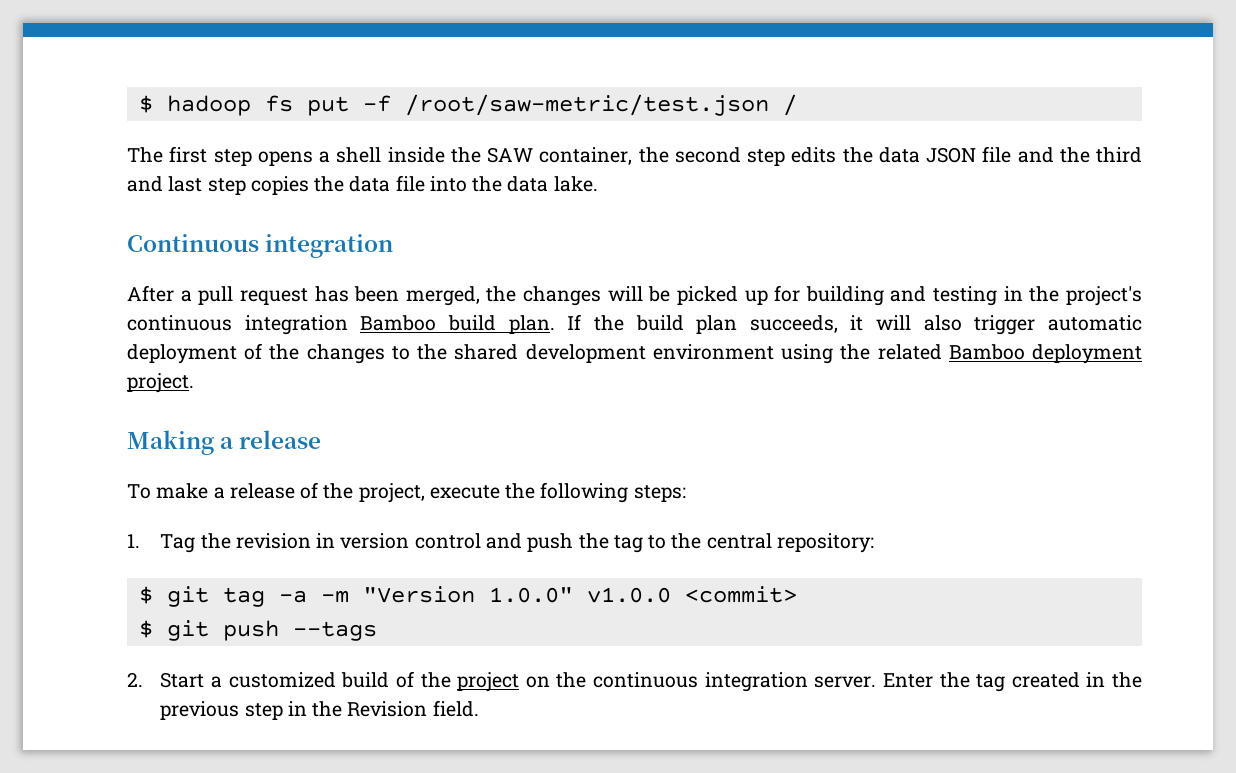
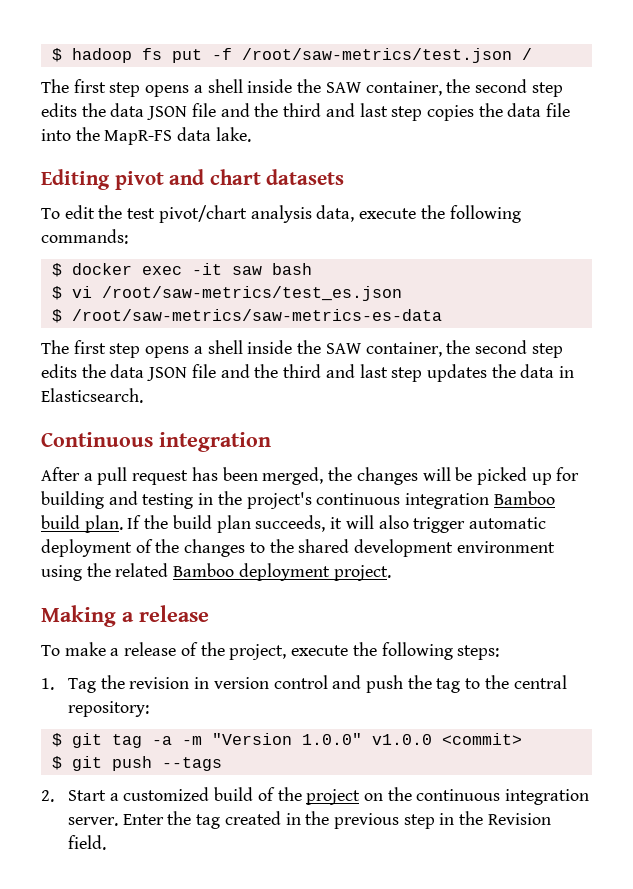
- $ hadoop fs put -f /root/saw-metric/test.json /
+ $ hadoop fs put -f /root/saw-metrics/test.json /
- The first step opens a shell inside the SAW container, the second step edits the data JSON file and the third and last step copies the data file into the data lake.
+ The first step opens a shell inside the SAW container, the second step edits the data JSON file and the third and last step copies the data file into the MapR-FS data lake.
+ Editing pivot and chart datasets
+ To edit the test pivot/chart analysis data, execute the following commands:
+ $ docker exec -it saw bash
+ $ vi /root/saw-metrics/test_es.json
+ $ /root/saw-metrics/saw-metrics-es-data
+ The first step opens a shell inside the SAW container, the second step edits the data JSON file and the third and last step updates the data in Elasticsearch.

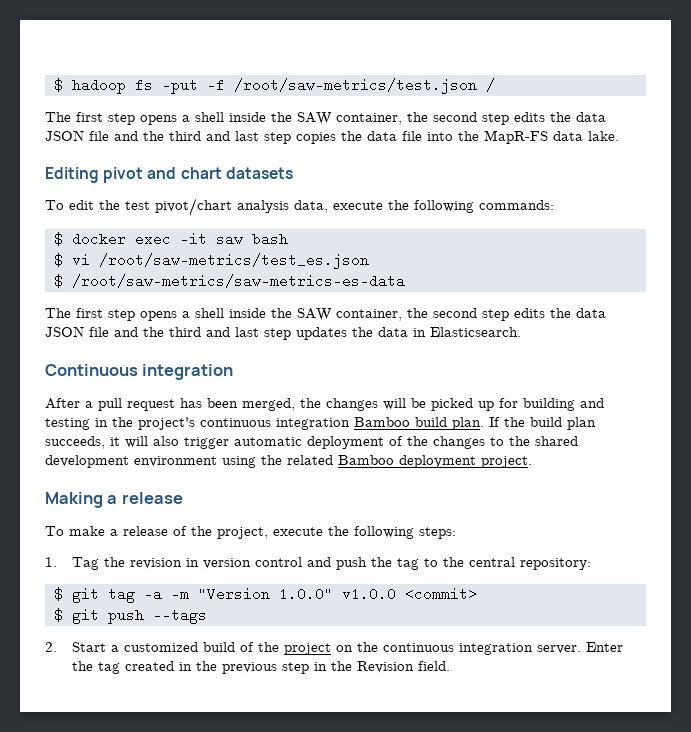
- $ hadoop fs put -f /root/saw-metrics/test.json /
+ $ hadoop fs -put -f /root/saw-metrics/test.json /

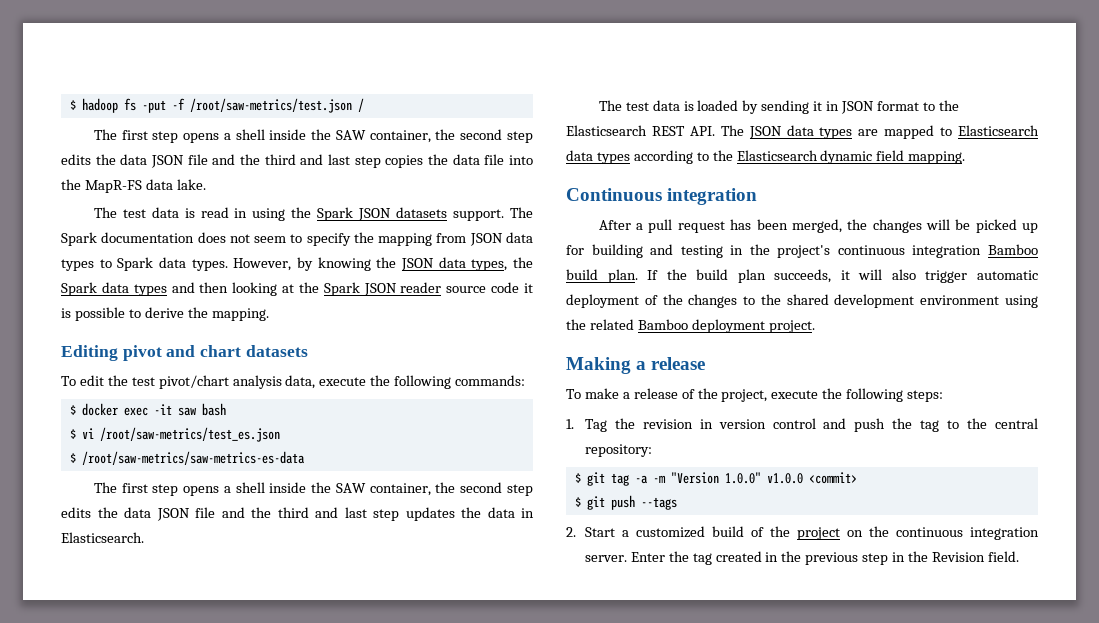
+ The test data is read in using the Spark JSON datasets support. The Spark documentation does not seem to specify the mapping from JSON data types to Spark data types. However, by knowing the JSON data types, the Spark data types and then looking at the Spark JSON reader source code it is possible to derive the mapping.
+ The test data is loaded by sending it in JSON format to the Elasticsearch REST API. The JSON data types are mapped to Elasticsearch data types according to the Elasticsearch dynamic field mapping.

